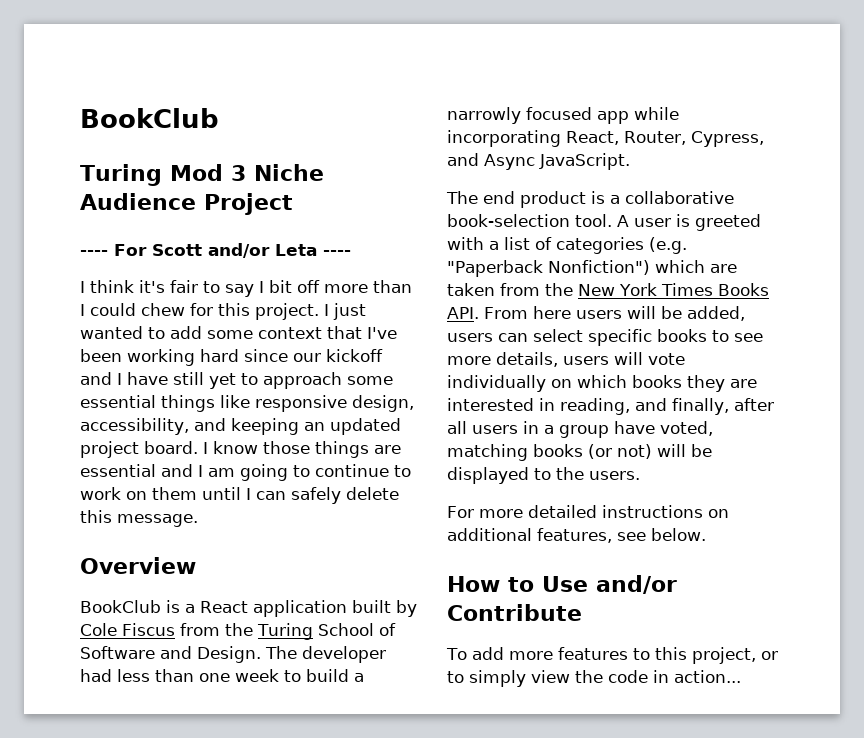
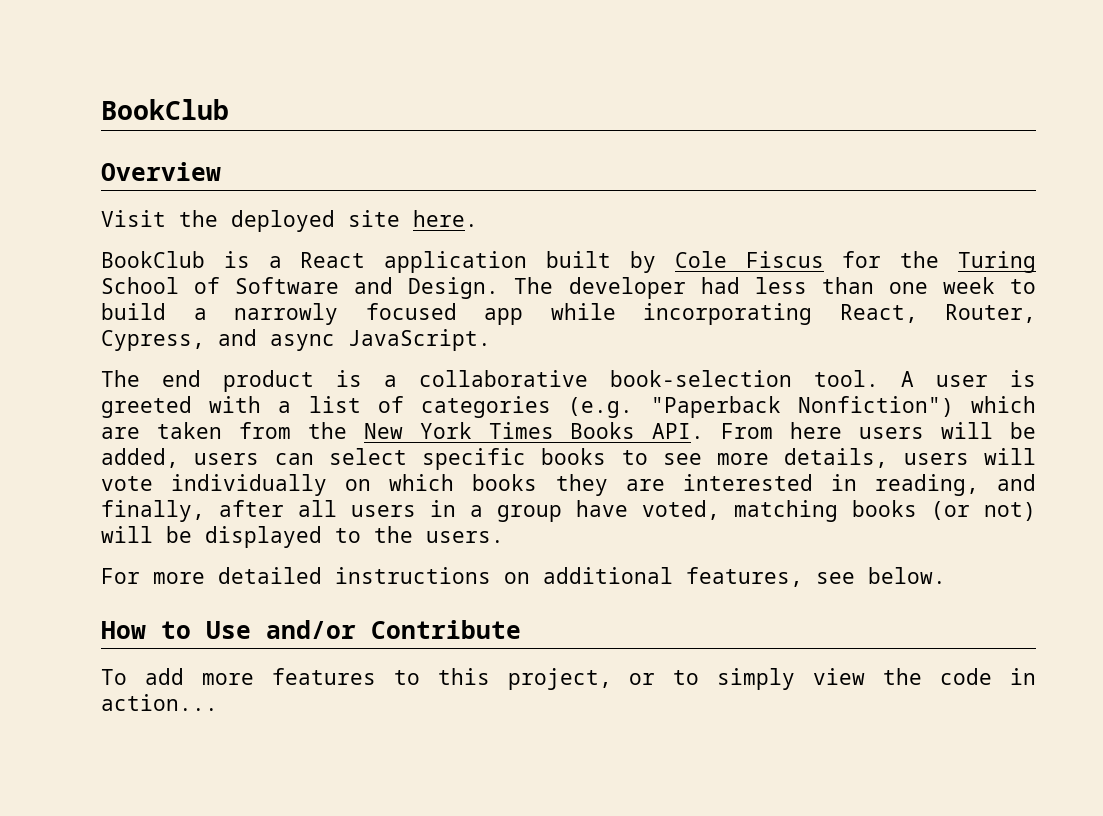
- Turing Mod 3 Niche Audience Project
- ---- For Scott and/or Leta ----
- I think it's fair to say I bit off more than I could chew for this project. I just wanted to add some context that I've been working hard since our kickoff and I have still yet to approach some essential things like responsive design, accessibility, and keeping an updated project board. I know those things are essential and I am going to continue to work on them until I can safely delete this message.
  Overview
+ Visit the deployed site here.
- BookClub is a React application built by Cole Fiscus from the Turing School of Software and Design.
+ BookClub is a React application built by Cole Fiscus for the Turing School of Software and Design.
- The developer had less than one week to build a narrowly focused app while incorporating React, Router, Cypress, and Async JavaScript.
+ The developer had less than one week to build a narrowly focused app while incorporating React, Router, Cypress, and async JavaScript.

